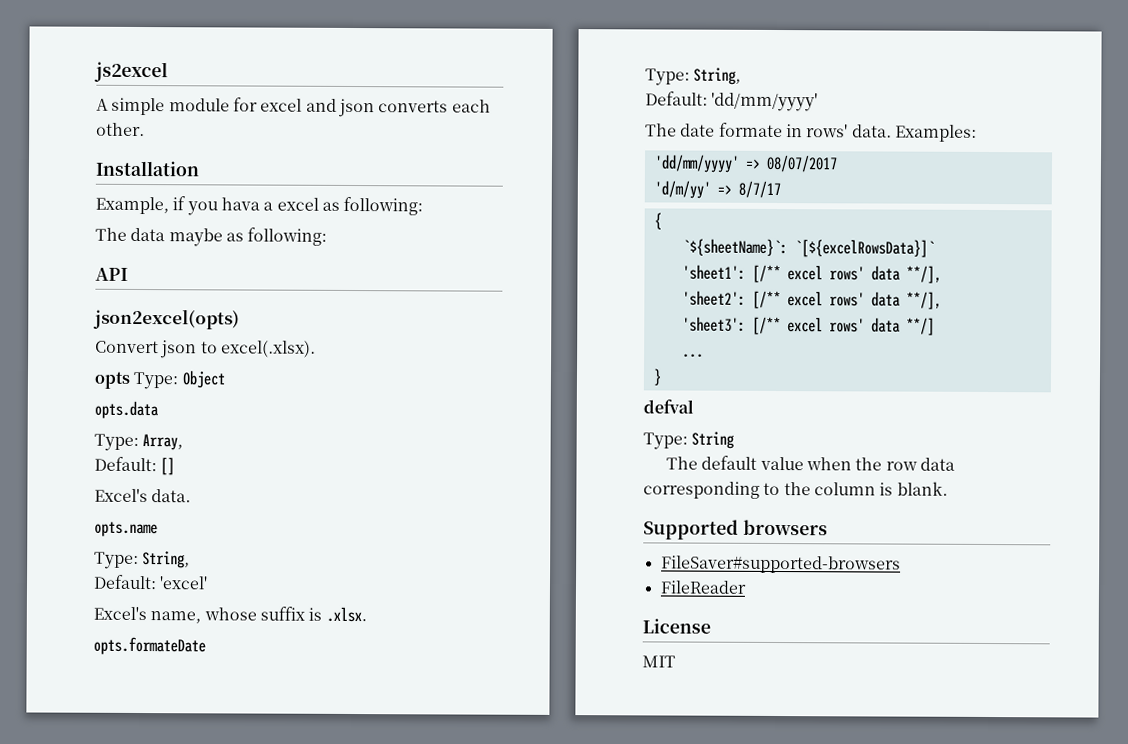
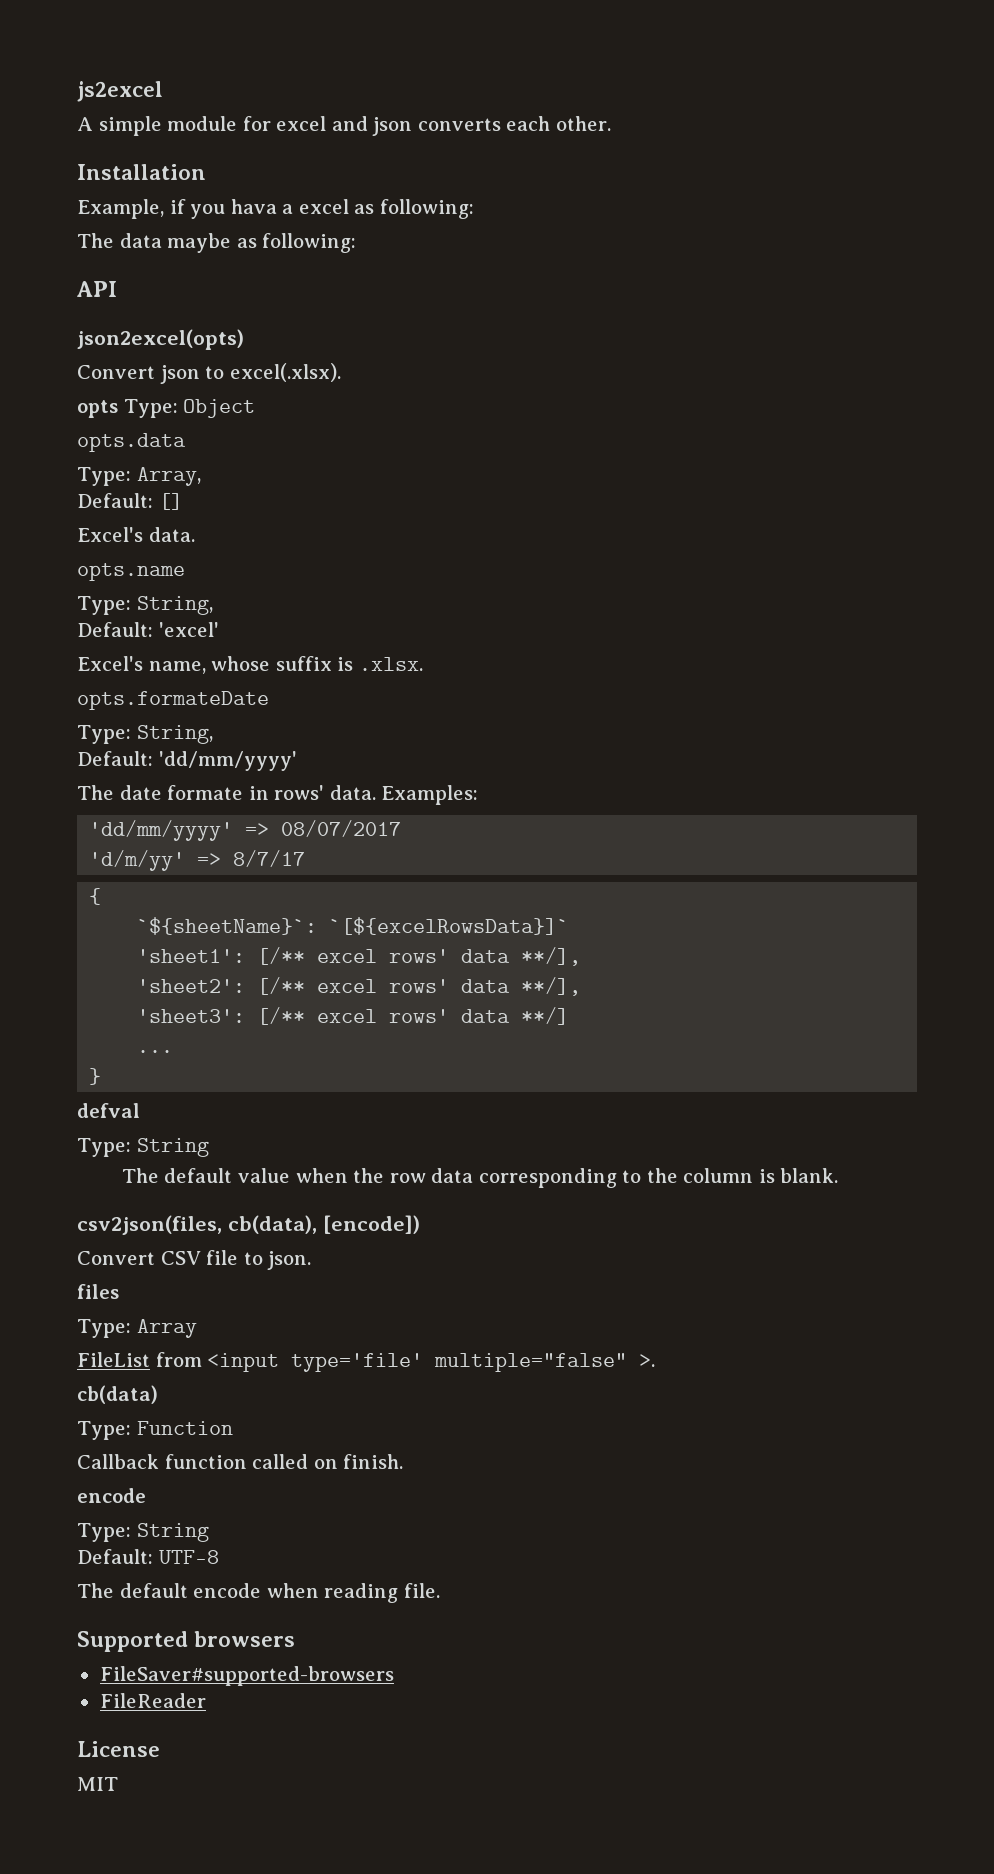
+ csv2json(files, cb(data), [encode])
+ Convert CSV file to json.
+ files
+ Type: Array
+ FileList from <input type='file' multiple="false" >.
+ cb(data)
+ Type: Function
+ Callback function called on finish.
+ encode
+ Type: String
+ Default: UTF-8
+ The default encode when reading file.

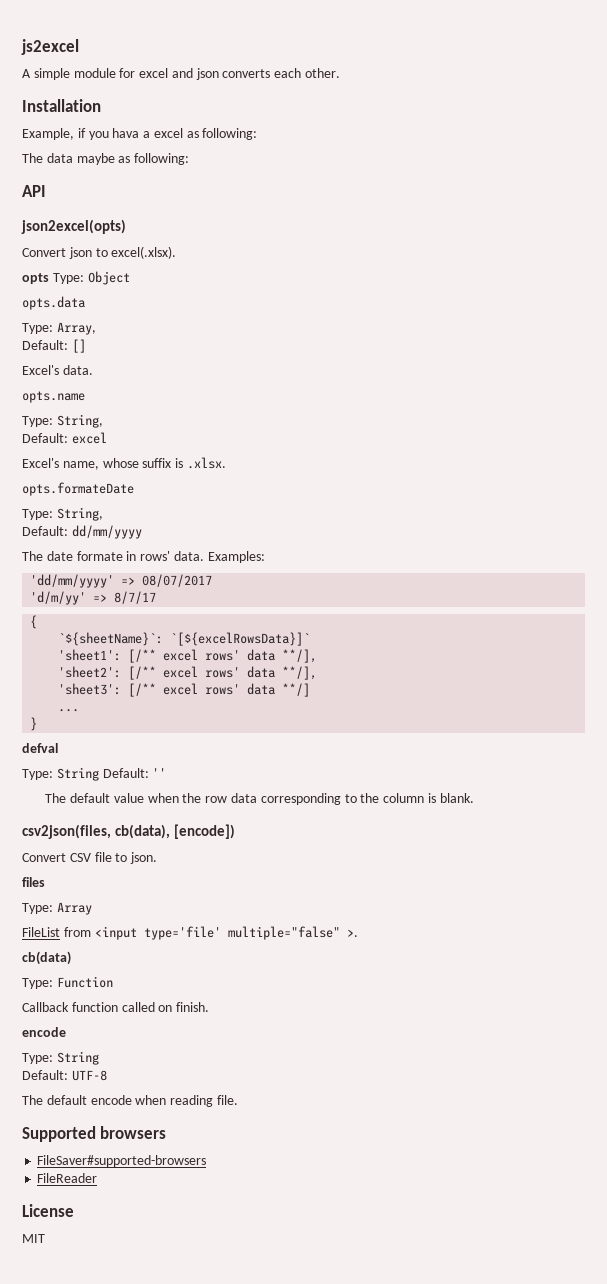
- Default: 'excel'
+ Default: excel
- Default: 'dd/mm/yyyy'
+ Default: dd/mm/yyyy
  defval
- Type: String
+ Type: String Default: ''

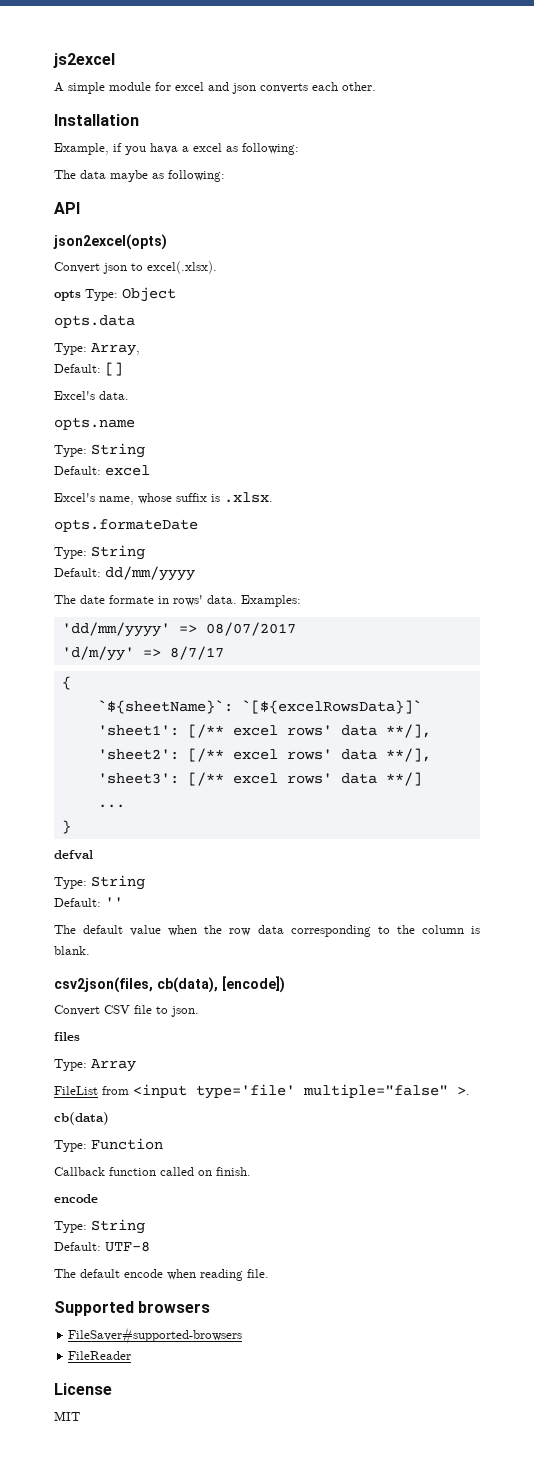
  opts.name
- Type: String,
+ Type: String
  opts.formateDate
- Type: String,
+ Type: String
  defval
- Type: String Default: ''
+ Type: String
+ Default: ''

